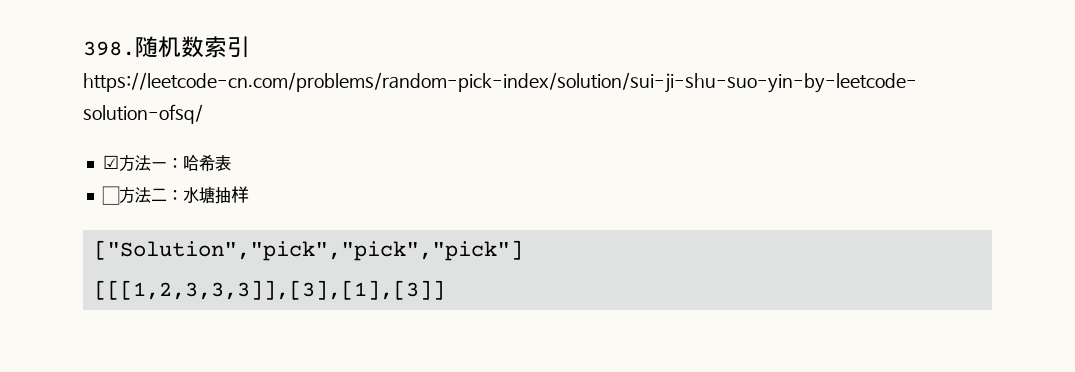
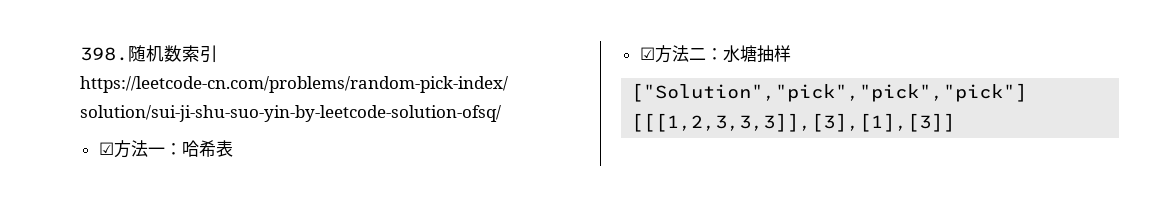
- ☐方法二：水塘抽样
+ ☑方法二：水塘抽样

